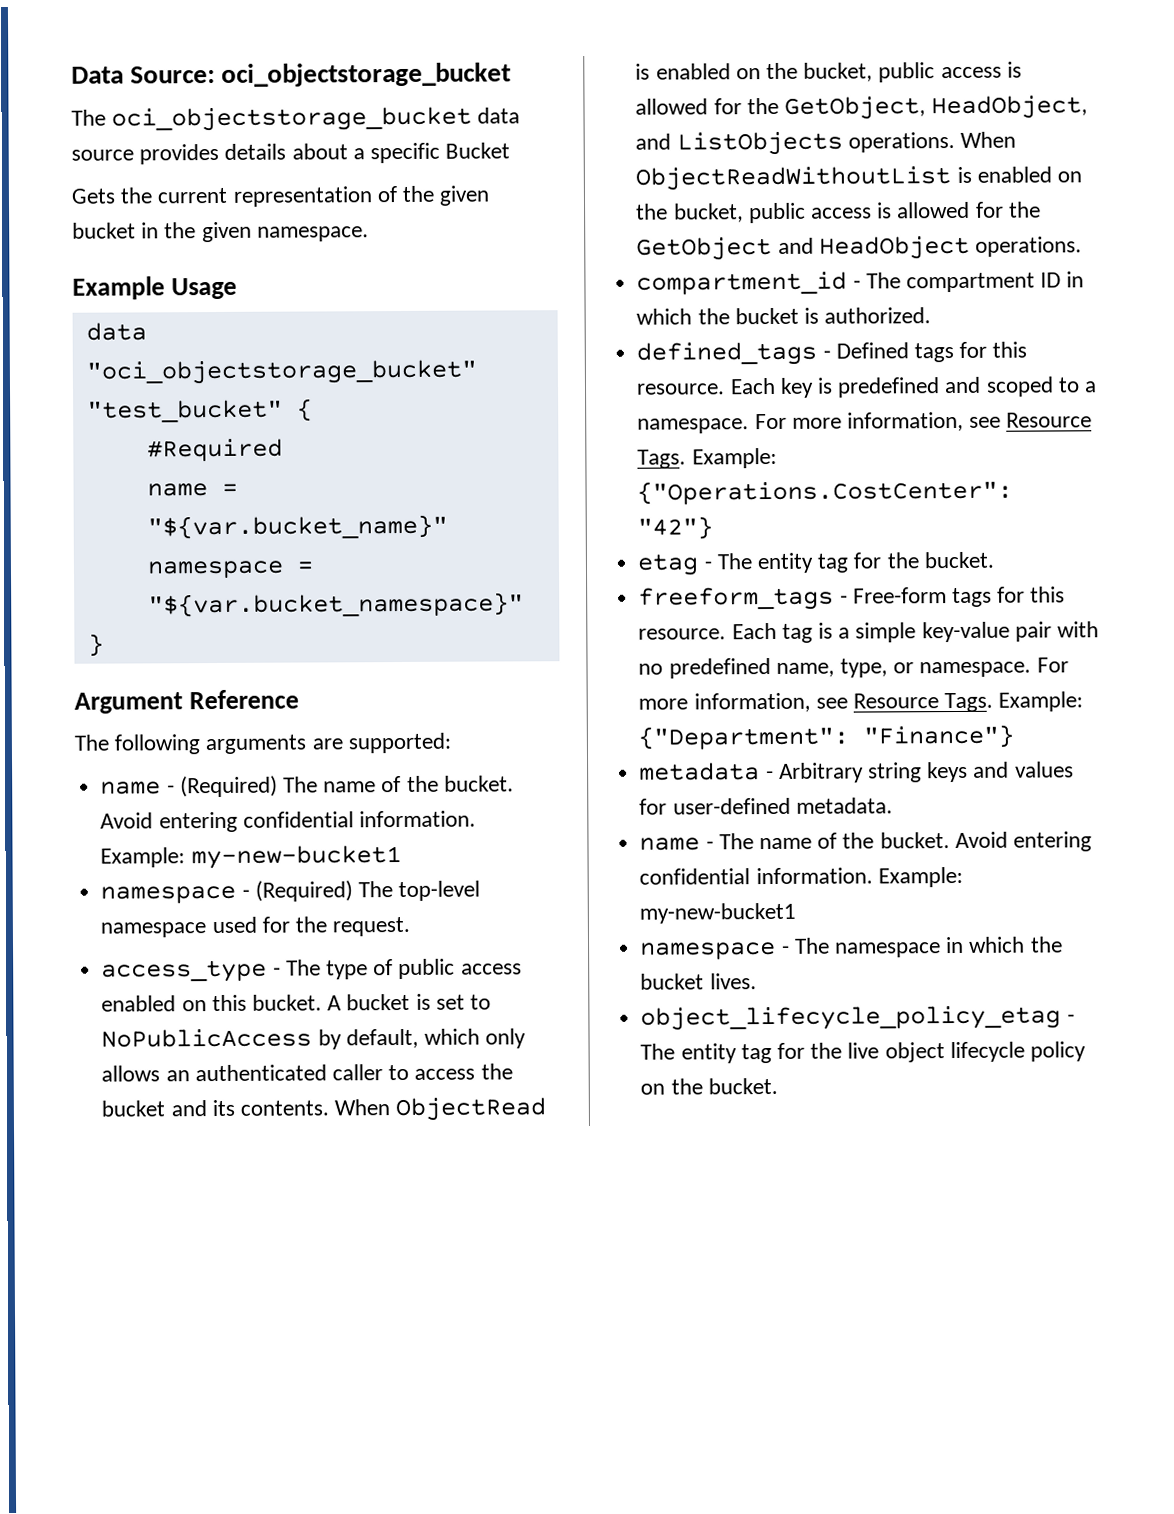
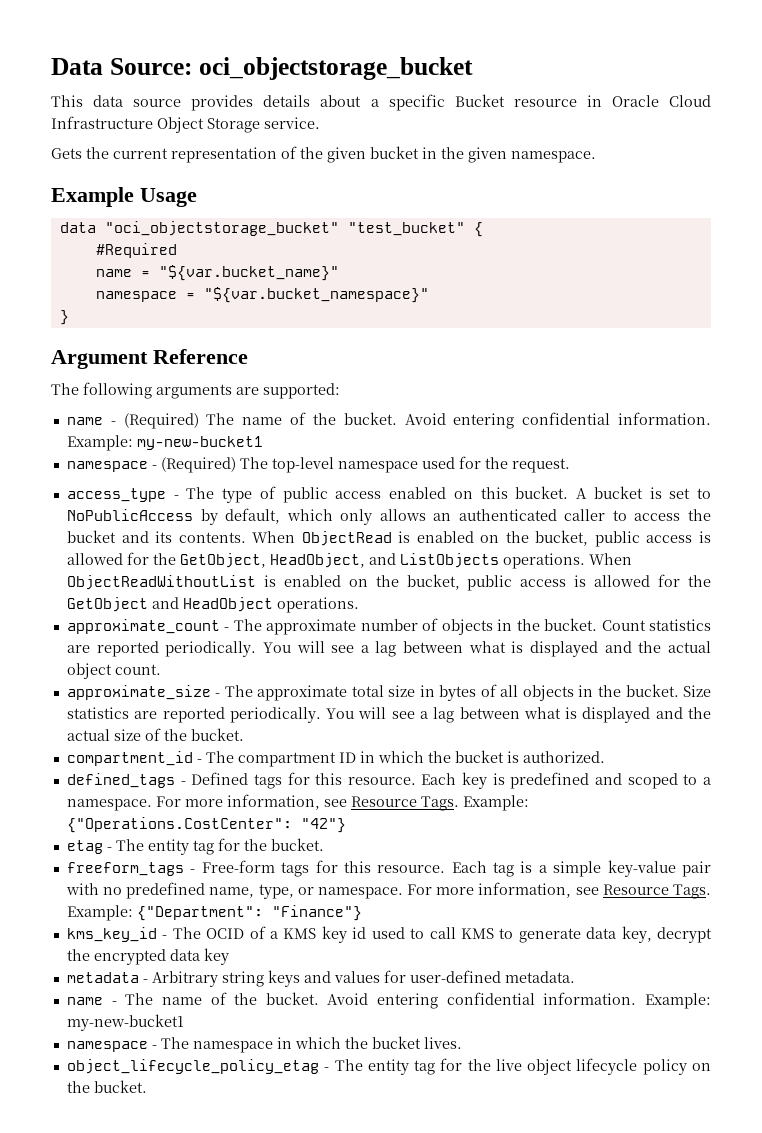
- The oci_objectstorage_bucket data source provides details about a specific Bucket
+ This data source provides details about a specific Bucket resource in Oracle Cloud Infrastructure Object Storage service.
+ approximate_count - The approximate number of objects in the bucket. Count statistics are reported periodically. You will see a lag between what is displayed and the actual object count.
+ approximate_size - The approximate total size in bytes of all objects in the bucket. Size statistics are reported periodically. You will see a lag between what is displayed and the actual size of the bucket.
+ kms_key_id - The OCID of a KMS key id used to call KMS to generate data key, decrypt the encrypted data key

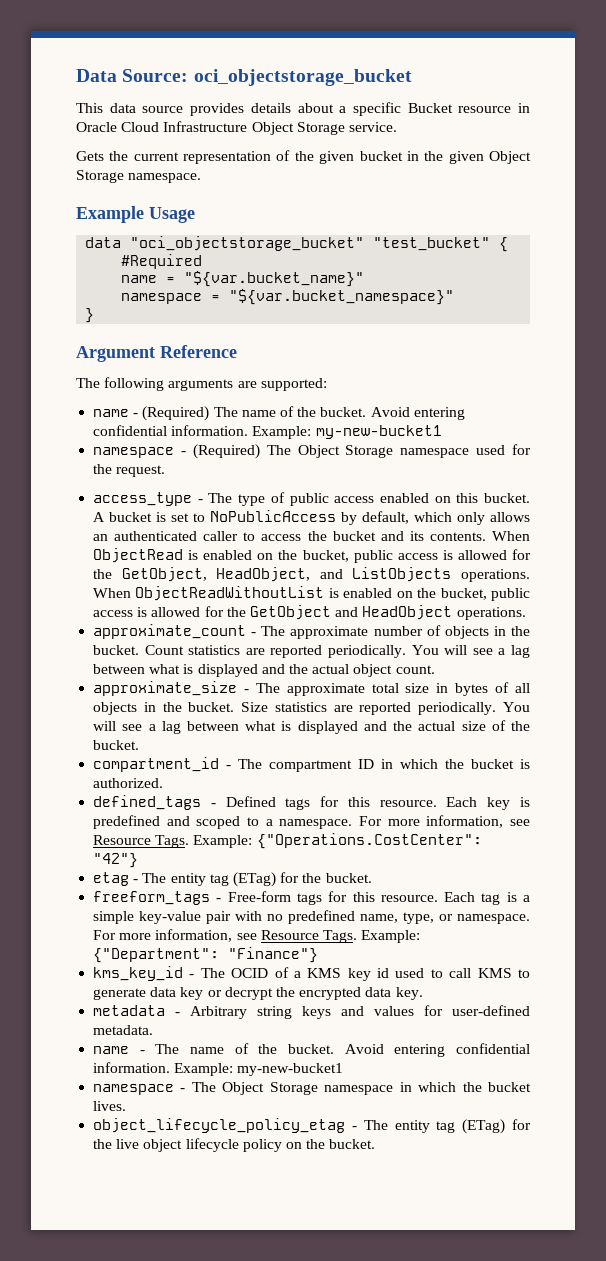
- Gets the current representation of the given bucket in the given namespace.
+ Gets the current representation of the given bucket in the given Object Storage namespace.
- namespace - (Required) The top-level namespace used for the request.
+ namespace - (Required) The Object Storage namespace used for the request.
- etag - The entity tag for the bucket.
+ etag - The entity tag (ETag) for the bucket.
- kms_key_id - The OCID of a KMS key id used to call KMS to generate data key, decrypt the encrypted data key
+ kms_key_id - The OCID of a KMS key id used to call KMS to generate data key or decrypt the encrypted data key.
- namespace - The namespace in which the bucket lives.
+ namespace - The Object Storage namespace in which the bucket lives.
- object_lifecycle_policy_etag - The entity tag for the live object lifecycle policy on the bucket.
+ object_lifecycle_policy_etag - The entity tag (ETag) for the live object lifecycle policy on the bucket.

